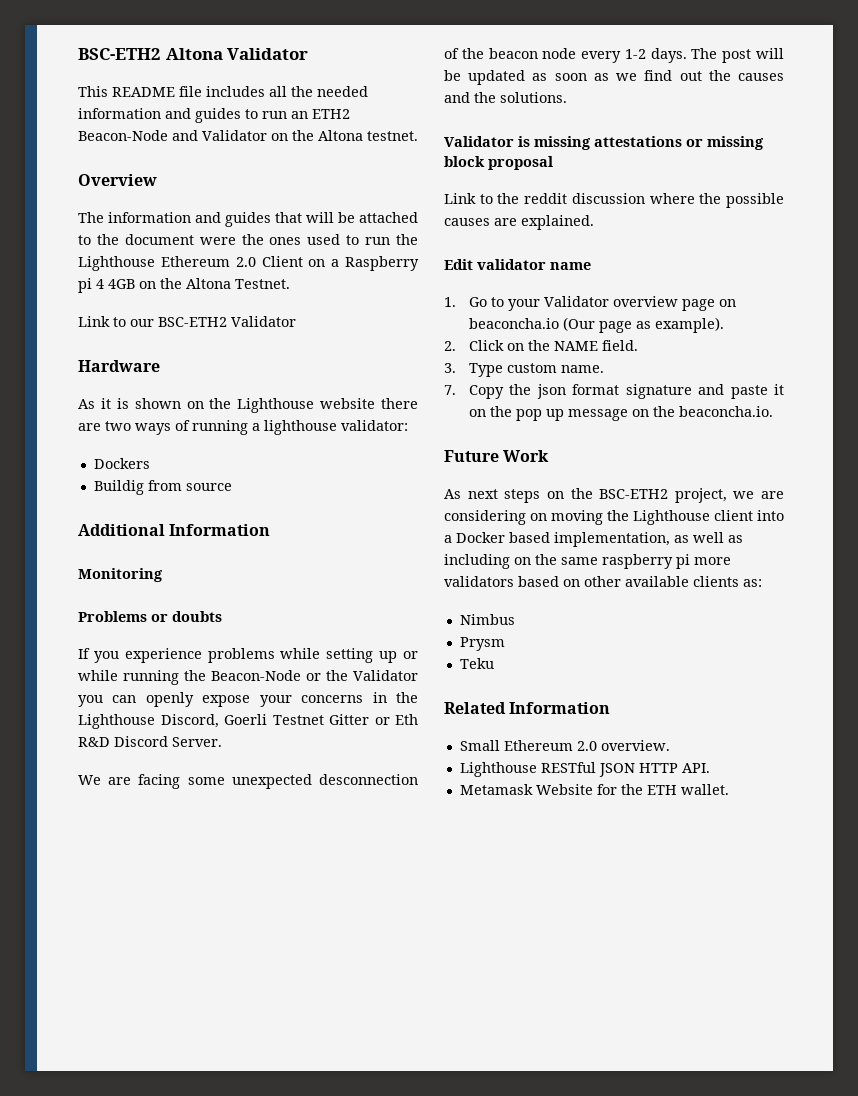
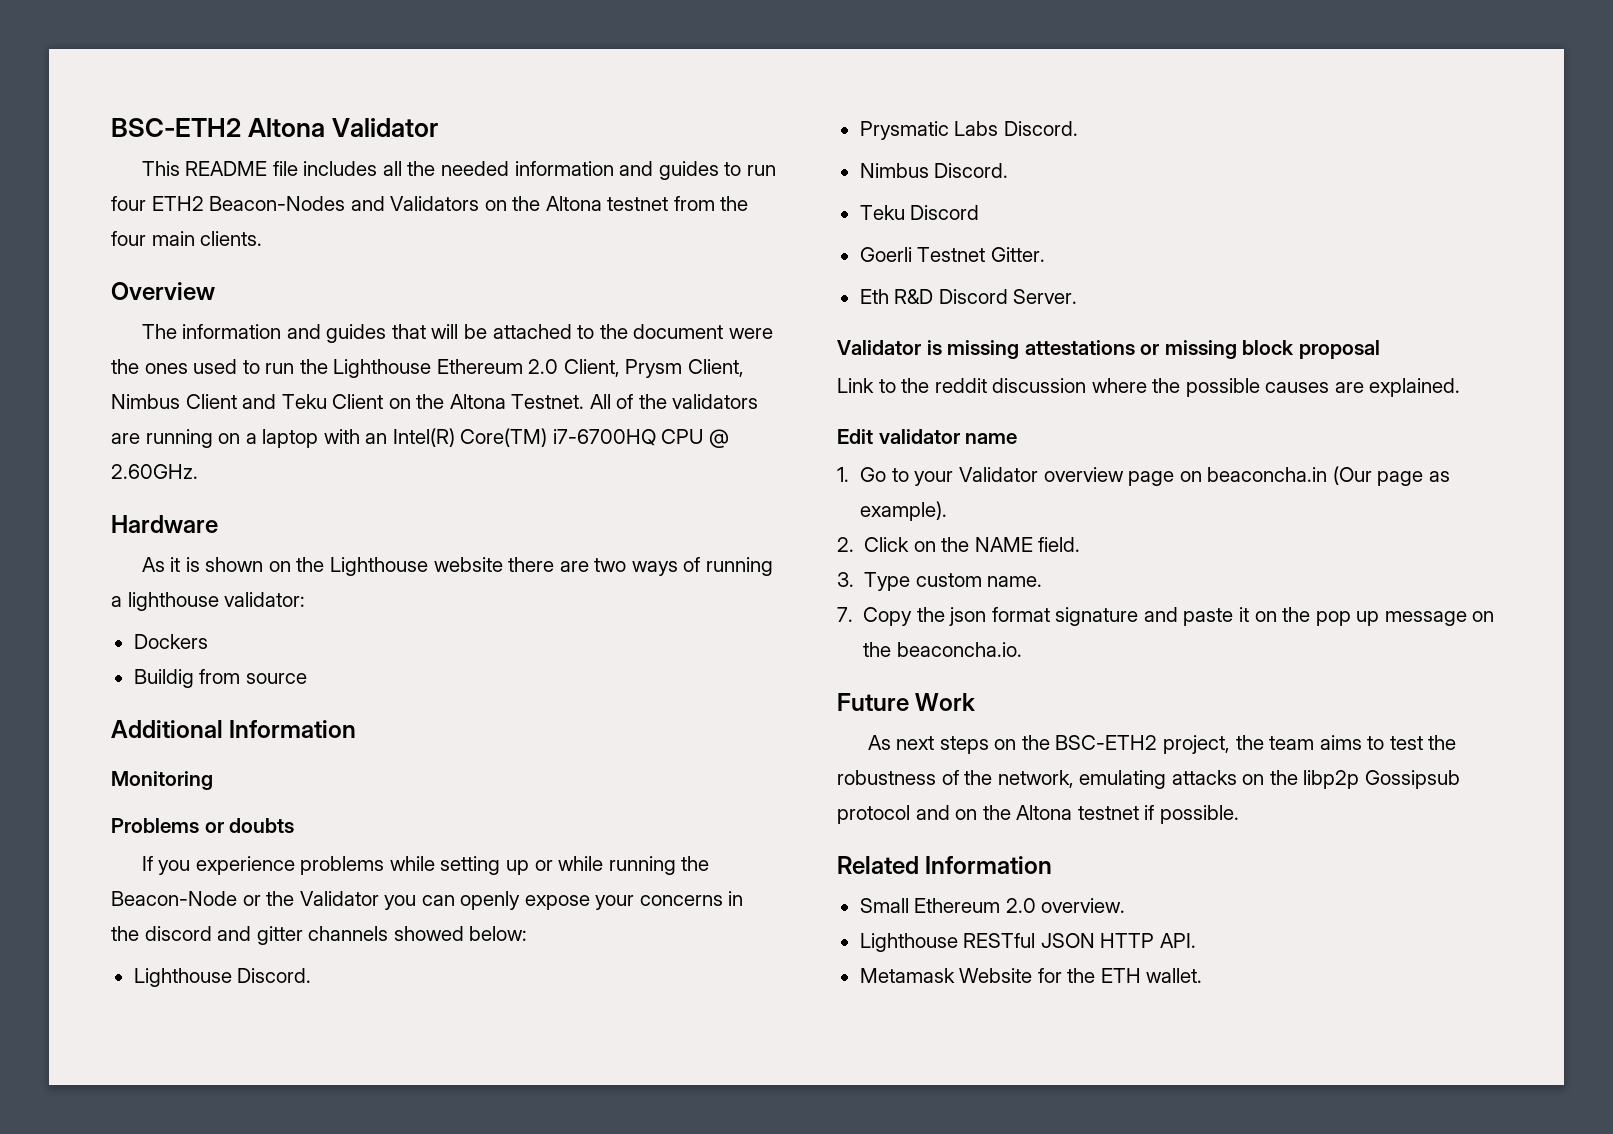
- This README file includes all the needed information and guides to run an ETH2 Beacon-Node and Validator on the Altona testnet.
+ This README file includes all the needed information and guides to run four ETH2 Beacon-Nodes and Validators on the Altona testnet from the four main clients.
- The information and guides that will be attached to the document were the ones used to run the Lighthouse Ethereum 2.0 Client on a Raspberry pi 4 4GB on the Altona Testnet.
- Link to our BSC-ETH2 Validator
+ The information and guides that will be attached to the document were the ones used to run the Lighthouse Ethereum 2.0 Client, Prysm Client, Nimbus Client and Teku Client on the Altona Testnet. All of the validators are running on a laptop with an Intel(R) Core(TM) i7-6700HQ CPU @ 2.60GHz.
- If you experience problems while setting up or while running the Beacon-Node or the Validator you can openly expose your concerns in the Lighthouse Discord, Goerli Testnet Gitter or Eth R&D Discord Server.
- We are facing some unexpected desconnection of the beacon node every 1-2 days. The post will be updated as soon as we find out the causes and the solutions.
+ If you experience problems while setting up or while running the Beacon-Node or the Validator you can openly expose your concerns in the discord and gitter channels showed below:
+ Lighthouse Discord.
+ Prysmatic Labs Discord.
+ Nimbus Discord.
+ Teku Discord
+ Goerli Testnet Gitter.
+ Eth R&D Discord Server.
- 1. Go to your Validator overview page on beaconcha.io (Our page as example).
+ 1. Go to your Validator overview page on beaconcha.in (Our page as example).
- As next steps on the BSC-ETH2 project, we are considering on moving the Lighthouse client into a Docker based implementation, as well as including on the same raspberry pi more validators based on other available clients as:
- Nimbus
- Prysm
- Teku
+ As next steps on the BSC-ETH2 project, the team aims to test the robustness of the network, emulating attacks on the libp2p Gossipsub protocol and on the Altona testnet if possible.

